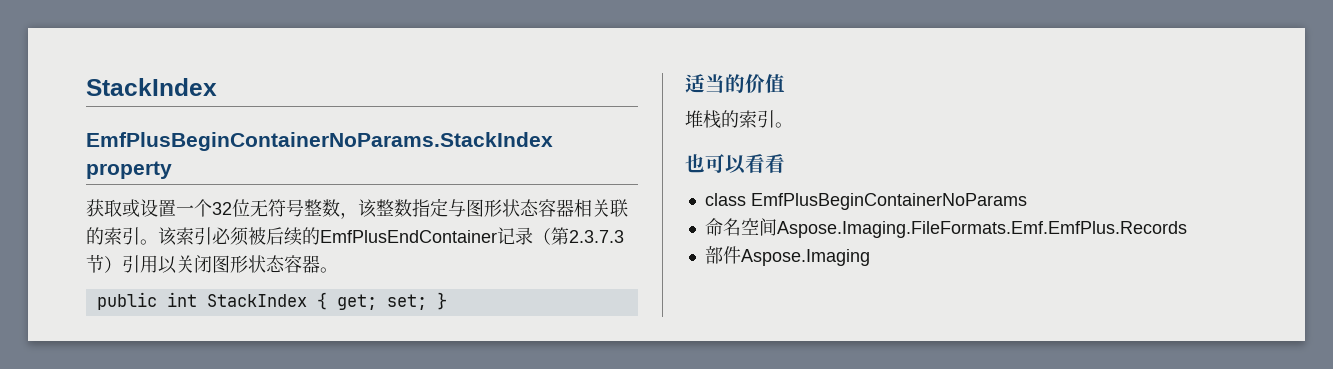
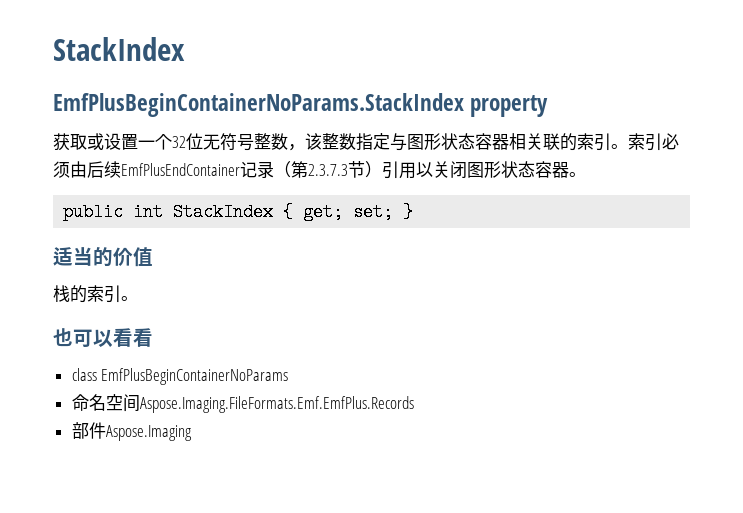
- 该索引必须被后续的EmfPlusEndContainer记录（第2.3.7.3节）引用以关闭图形状态容器。
+ 索引必须由后续EmfPlusEndContainer记录（第2.3.7.3节）引用以关闭图形状态容器。
- 堆栈的索引。
+ 栈的索引。

